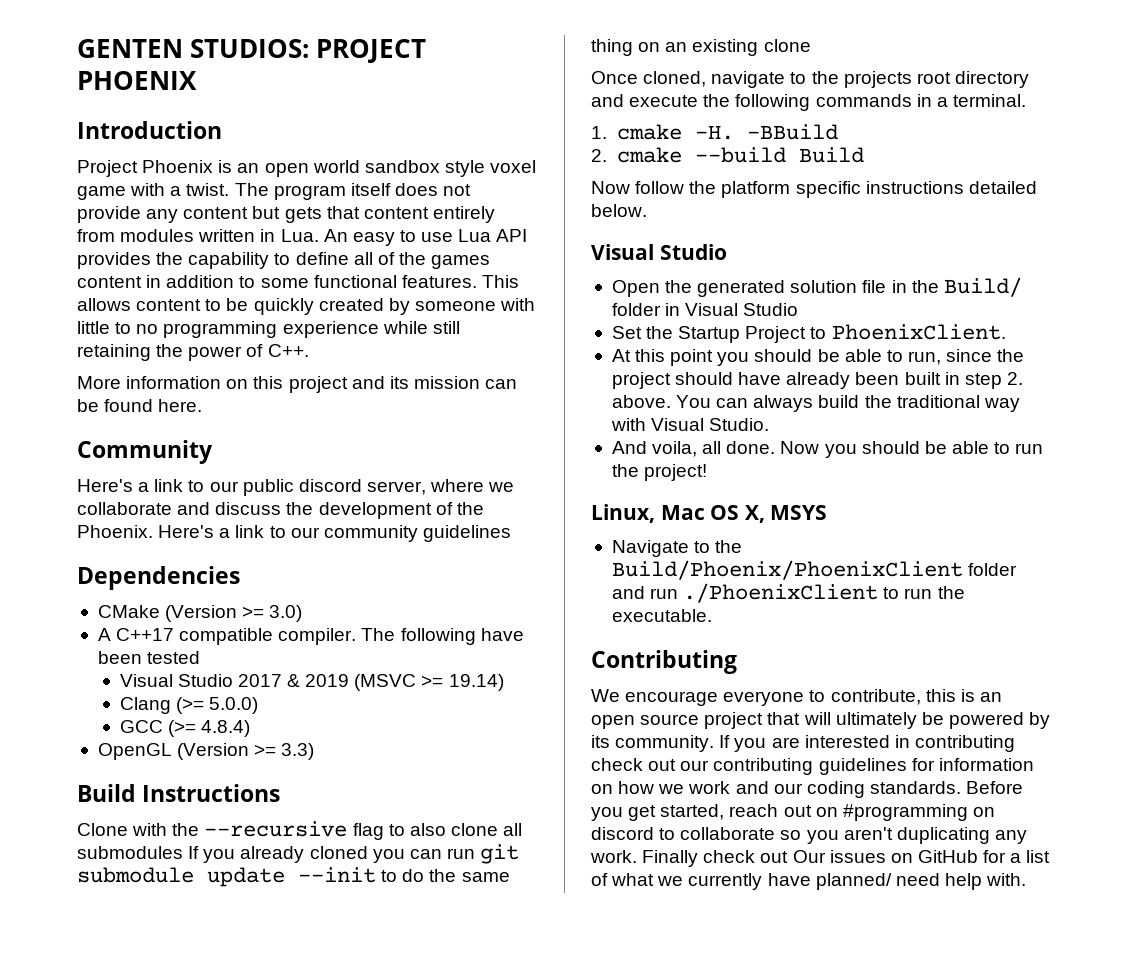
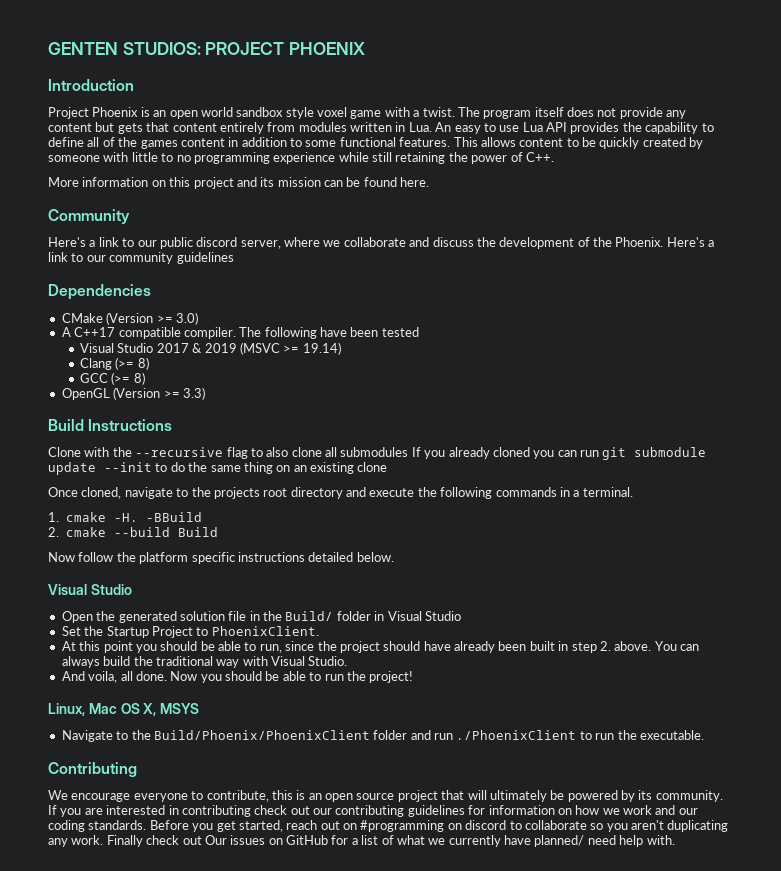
- Clang (>= 5.0.0)
+ Clang (>= 8)
- GCC (>= 4.8.4)
+ GCC (>= 8)

